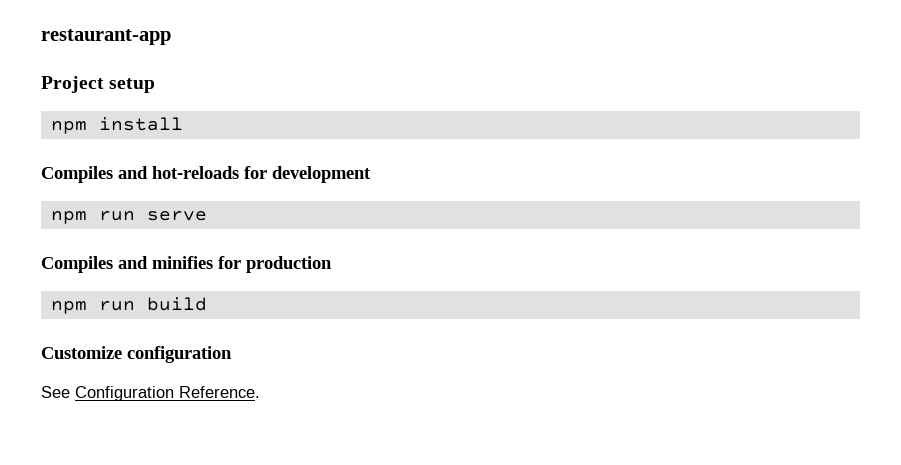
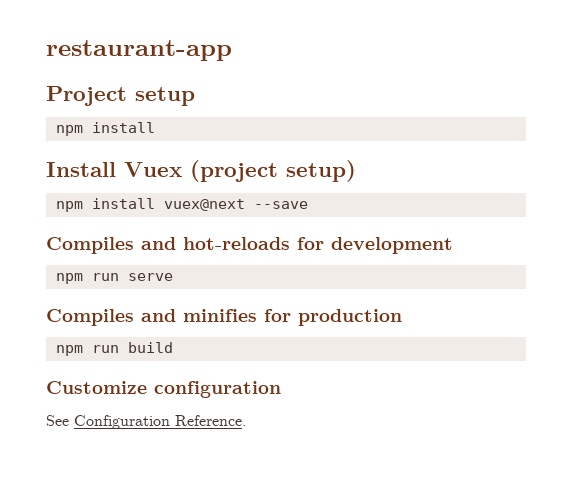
+ Install Vuex (project setup)
+ npm install vuex@next --save

